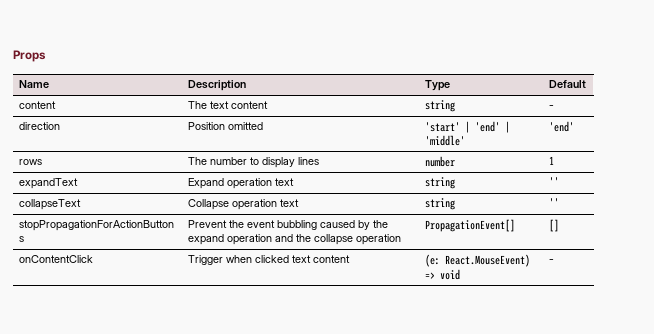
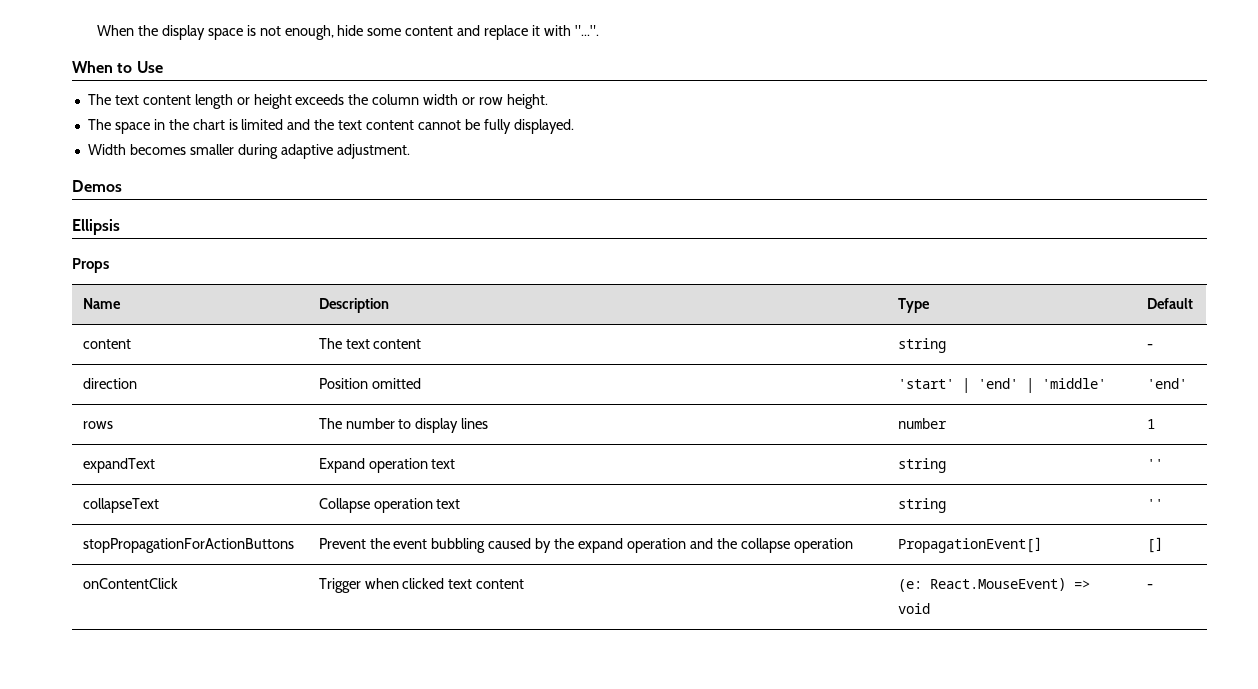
+ When the display space is not enough, hide some content and replace it with "...".
+ When to Use
+ The text content length or height exceeds the column width or row height.
+ The space in the chart is limited and the text content cannot be fully displayed.
+ Width becomes smaller during adaptive adjustment.
+ Demos
+ Ellipsis

